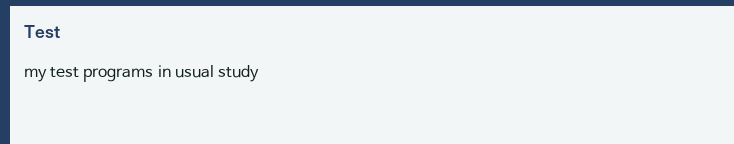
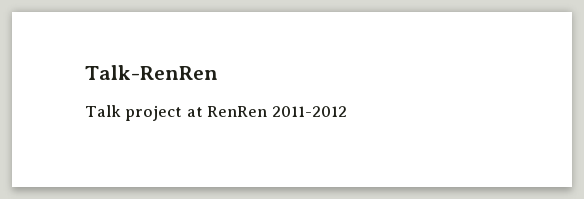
- Test
- my test programs in usual study
+ Talk-RenRen
+ Talk project at RenRen 2011-2012

